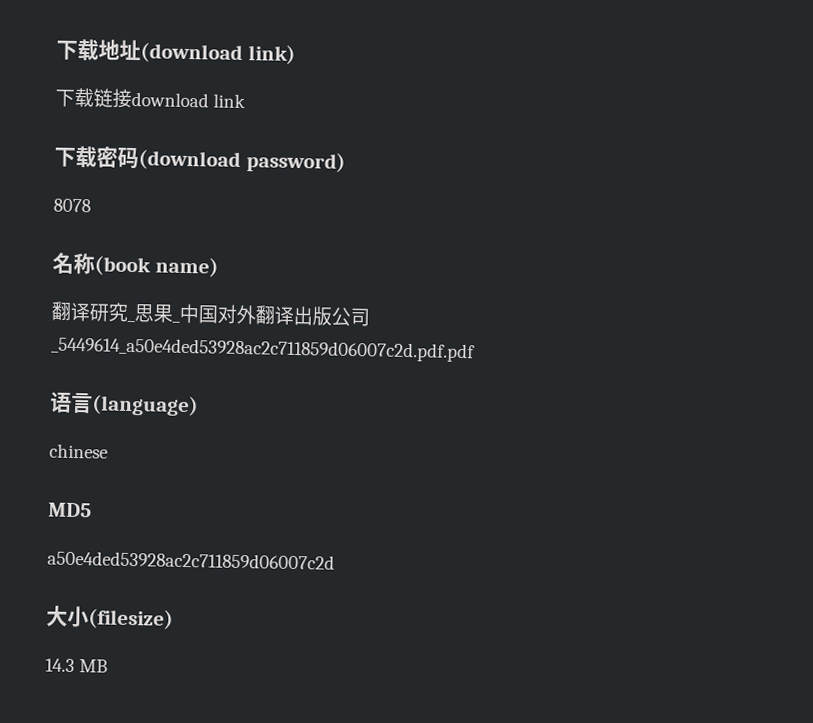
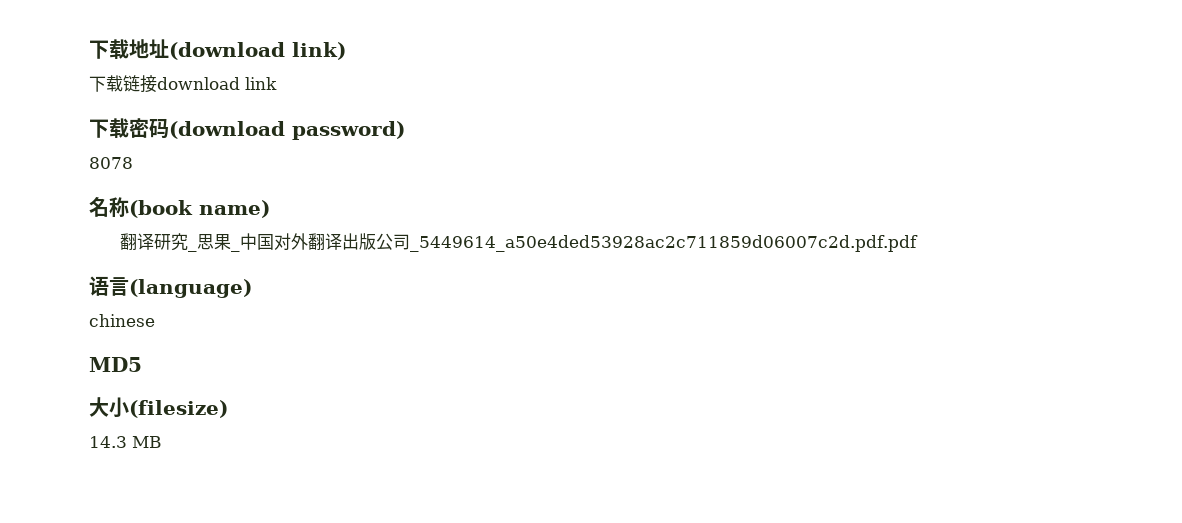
- a50e4ded53928ac2c711859d06007c2d

